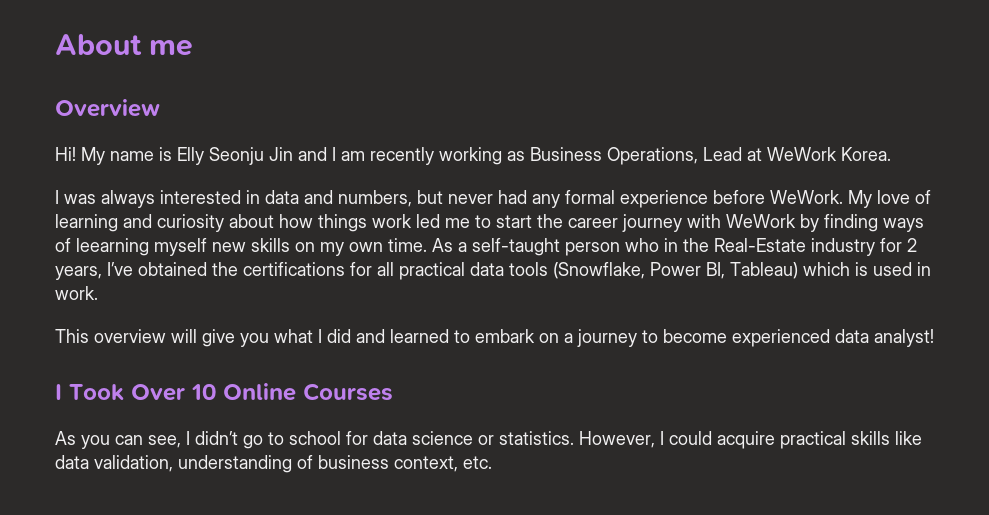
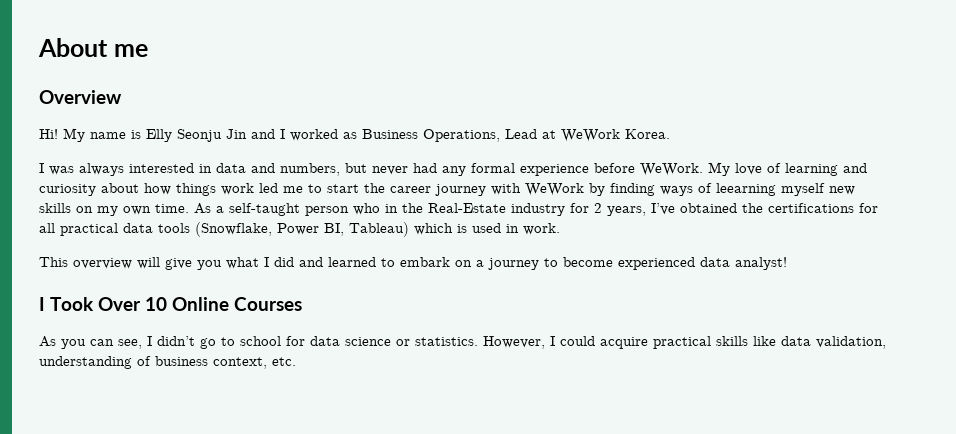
- My name is Elly Seonju Jin and I am recently working as Business Operations, Lead at WeWork Korea.
+ My name is Elly Seonju Jin and I worked as Business Operations, Lead at WeWork Korea.

